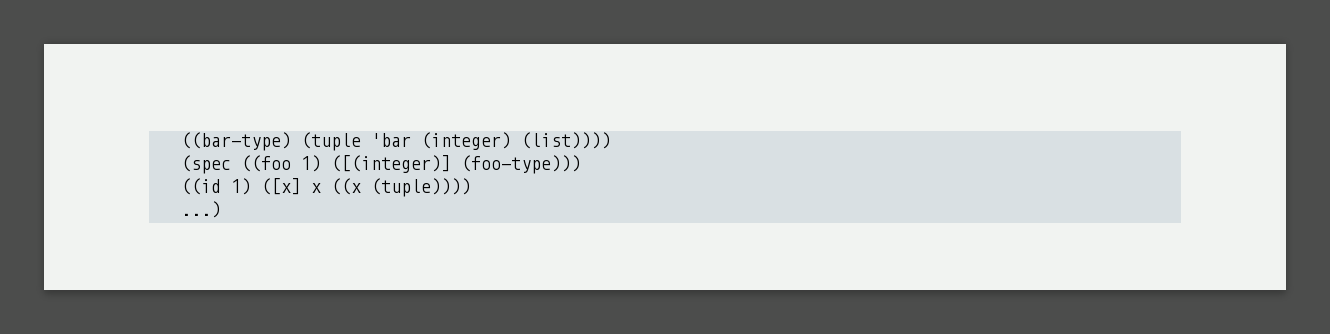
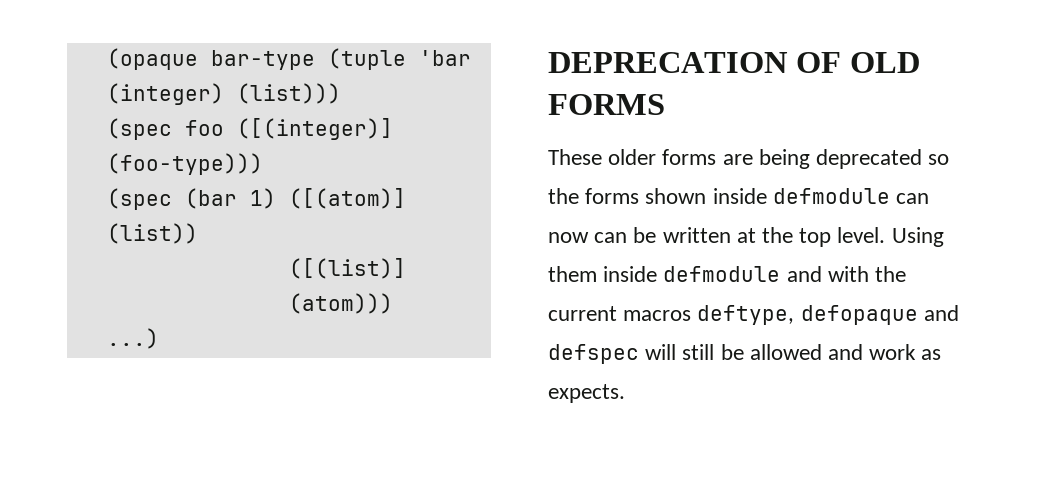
- ((bar-type) (tuple 'bar (integer) (list))))
- (spec ((foo 1) ([(integer)] (foo-type)))
+ (opaque bar-type (tuple 'bar (integer) (list)))
+ (spec foo ([(integer)] (foo-type)))
- ((id 1) ([x] x ((x (tuple))))
+ (spec (bar 1) ([(atom)] (list))
+ ([(list)] (atom)))
  ...)
+ DEPRECATION OF OLD FORMS
+ These older forms are being deprecated so the forms shown inside defmodule can now can be written at the top level. Using them inside defmodule and with the current macros deftype, defopaque and defspec will still be allowed and work as expects.

